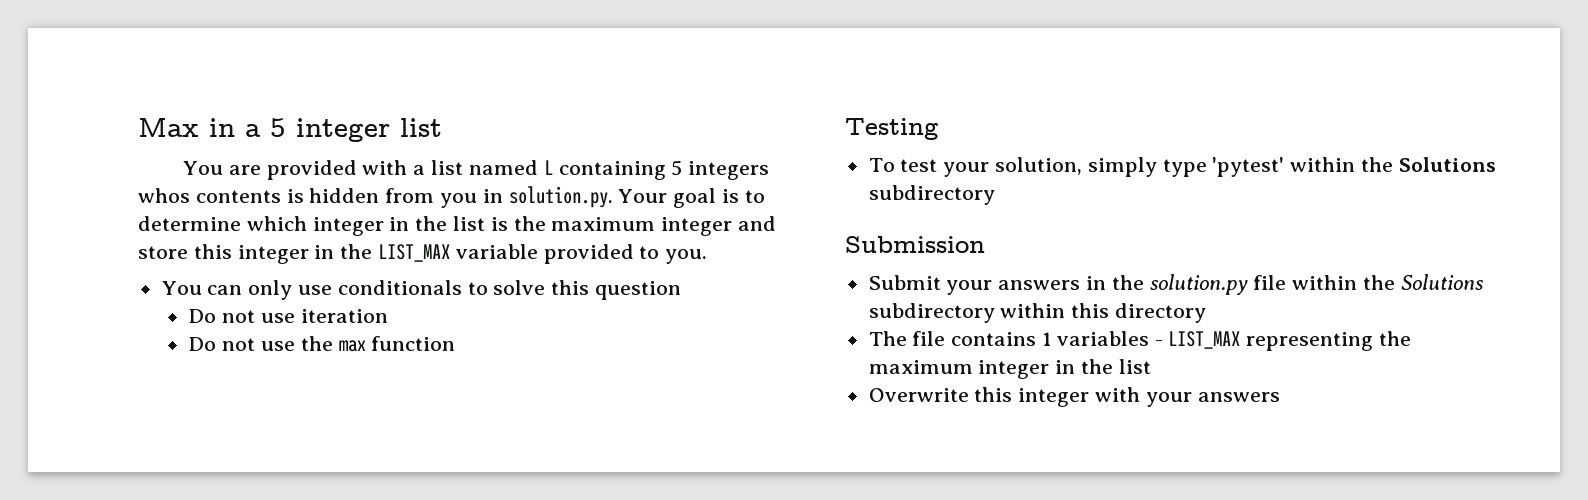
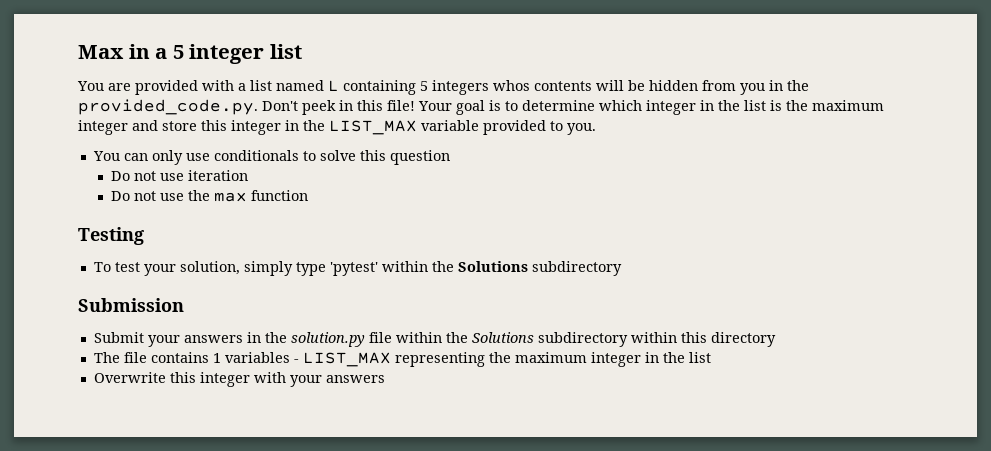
- You are provided with a list named L containing 5 integers whos contents is hidden from you in solution.py. Your goal is to determine which integer in the list is the maximum integer and store this integer in the LIST_MAX variable provided to you.
+ You are provided with a list named L containing 5 integers whos contents will be hidden from you in the provided_code.py. Don't peek in this file! Your goal is to determine which integer in the list is the maximum integer and store this integer in the LIST_MAX variable provided to you.

